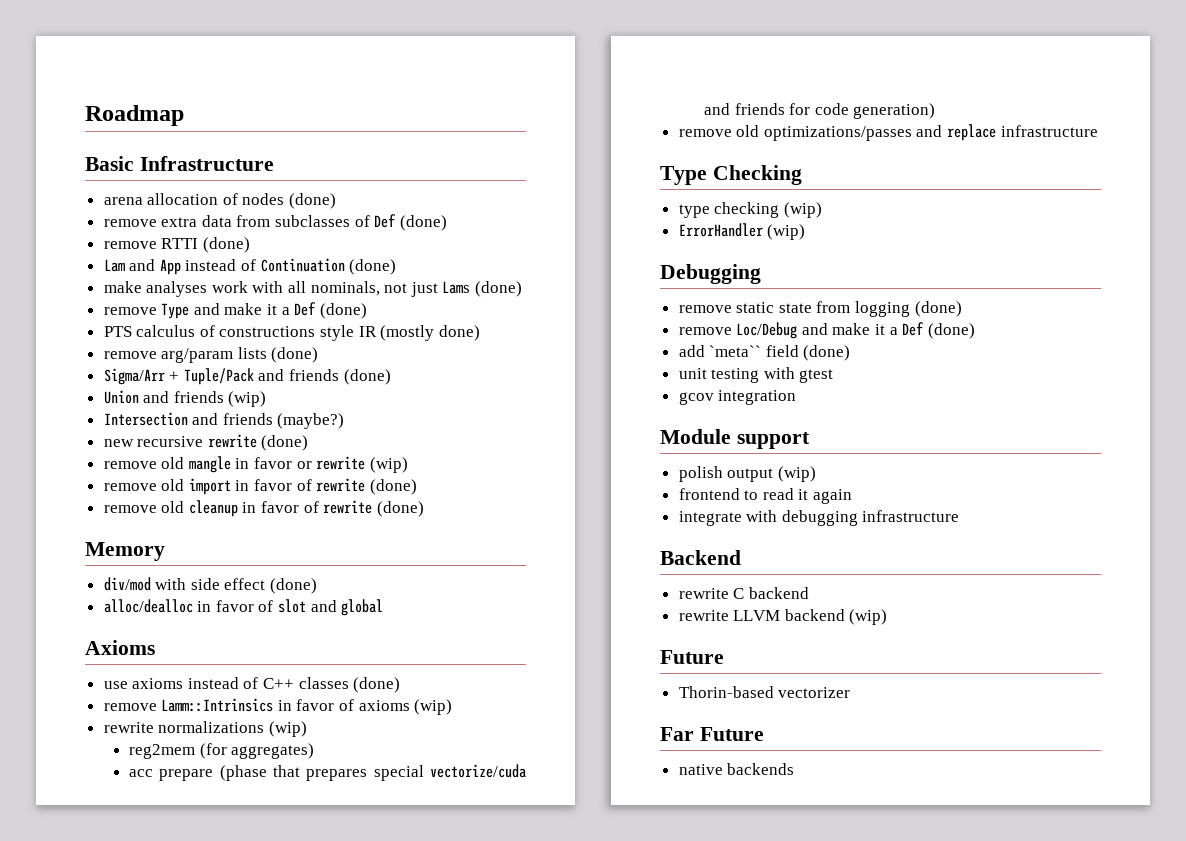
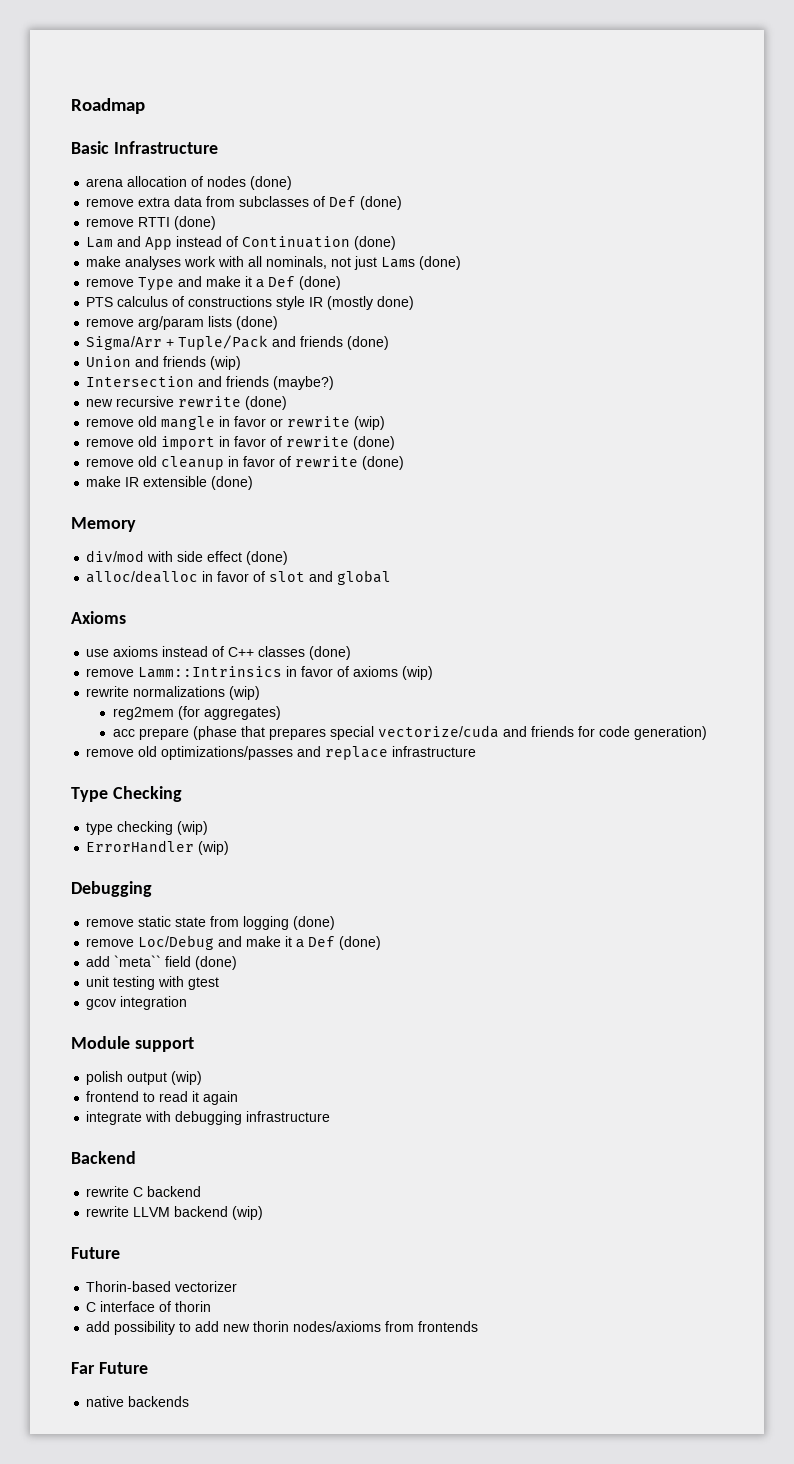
+ make IR extensible (done)
+ C interface of thorin
+ add possibility to add new thorin nodes/axioms from frontends

